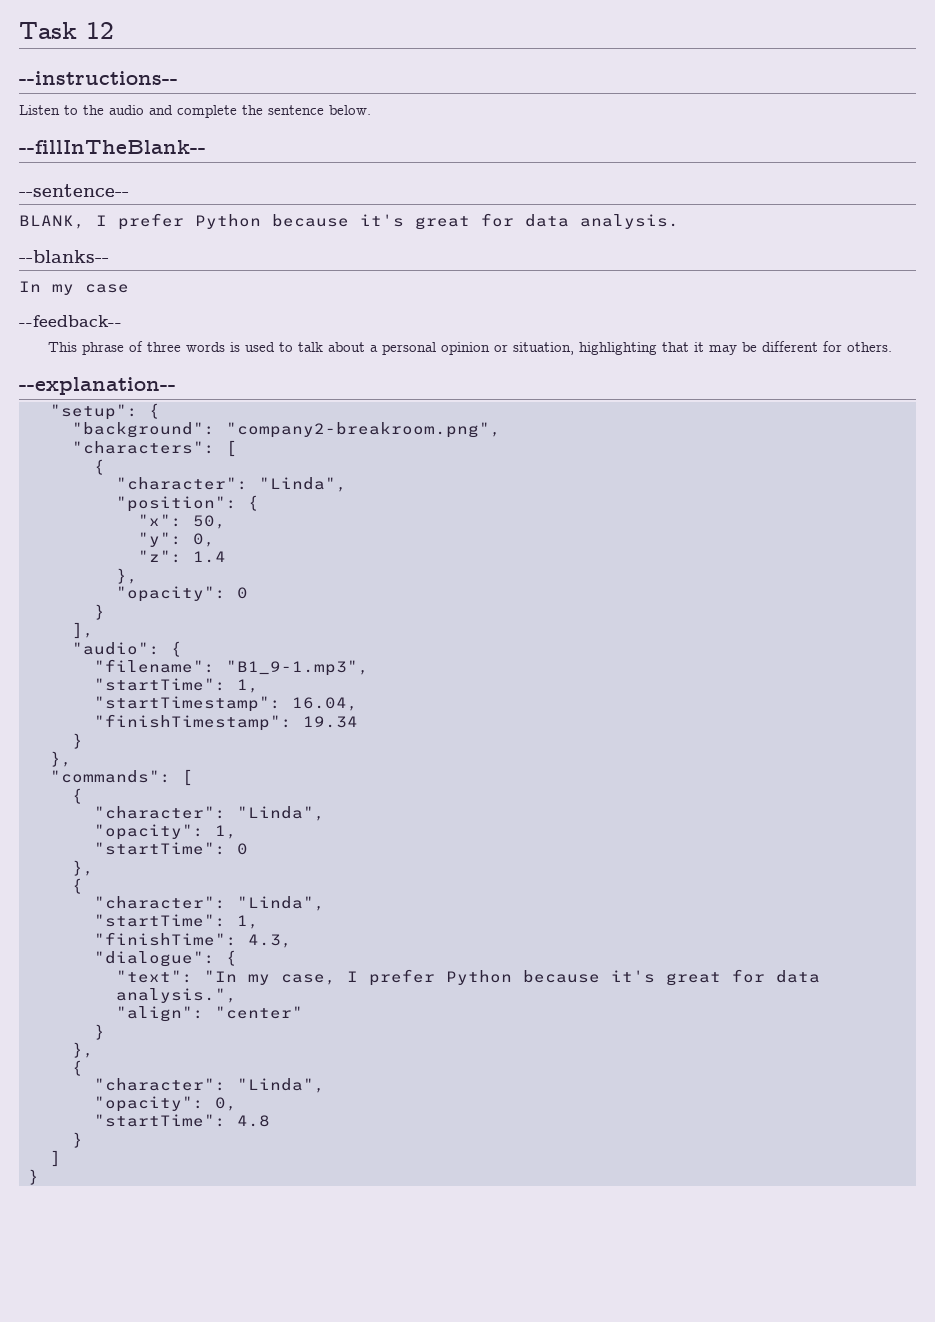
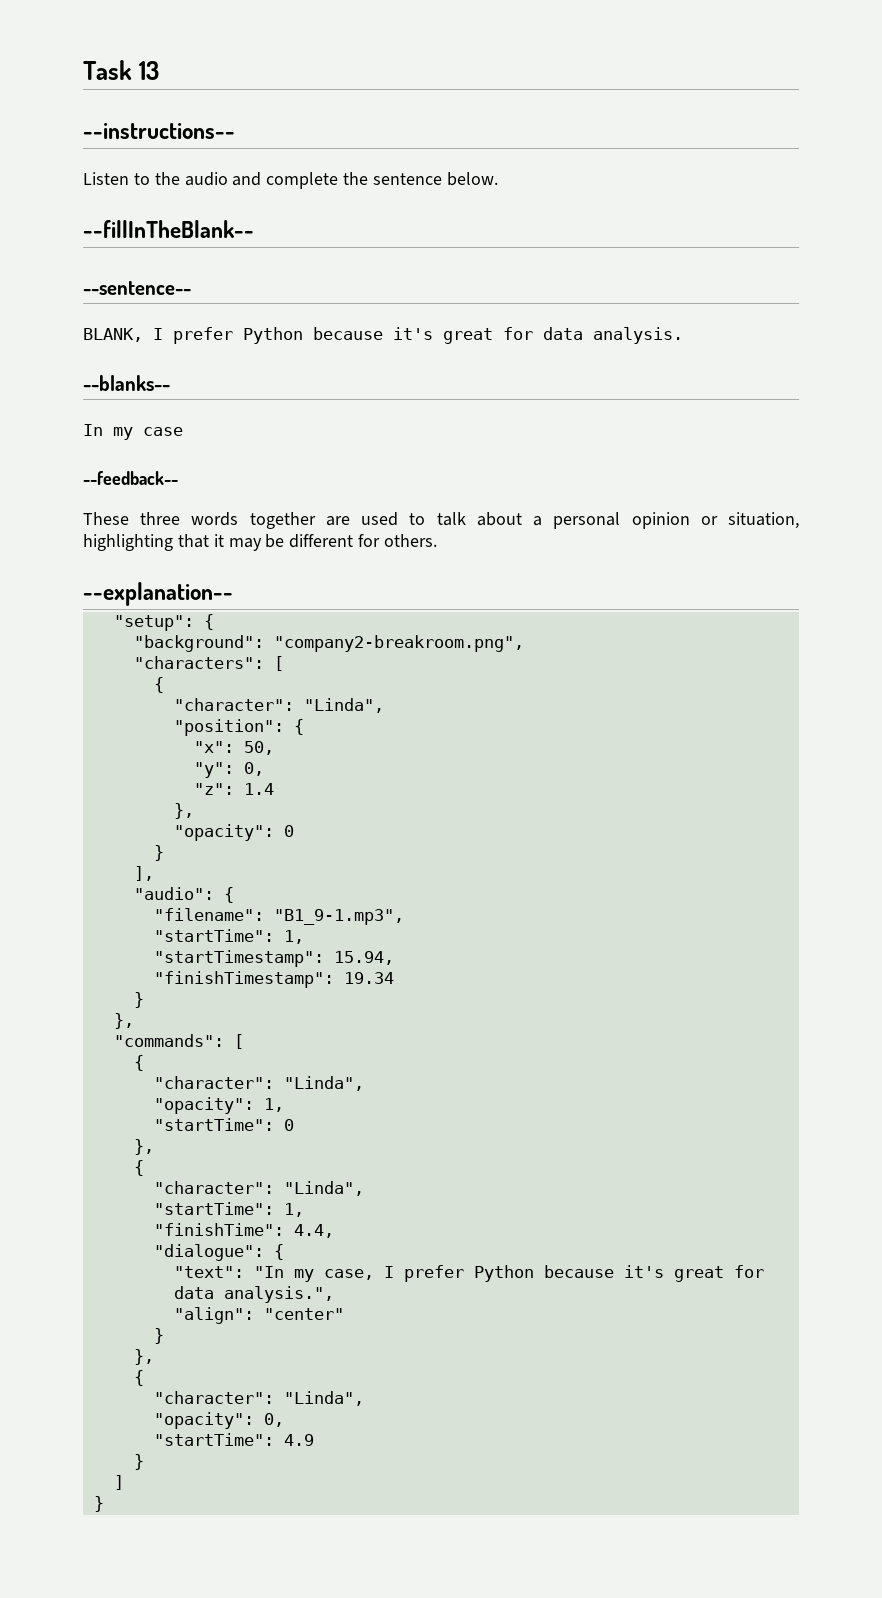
- Task 12
+ Task 13
- This phrase of three words is used to talk about a personal opinion or situation, highlighting that it may be different for others.
+ These three words together are used to talk about a personal opinion or situation, highlighting that it may be different for others.
- "startTimestamp": 16.04,
+ "startTimestamp": 15.94,
- "finishTime": 4.3,
+ "finishTime": 4.4,
- "startTime": 4.8
+ "startTime": 4.9

